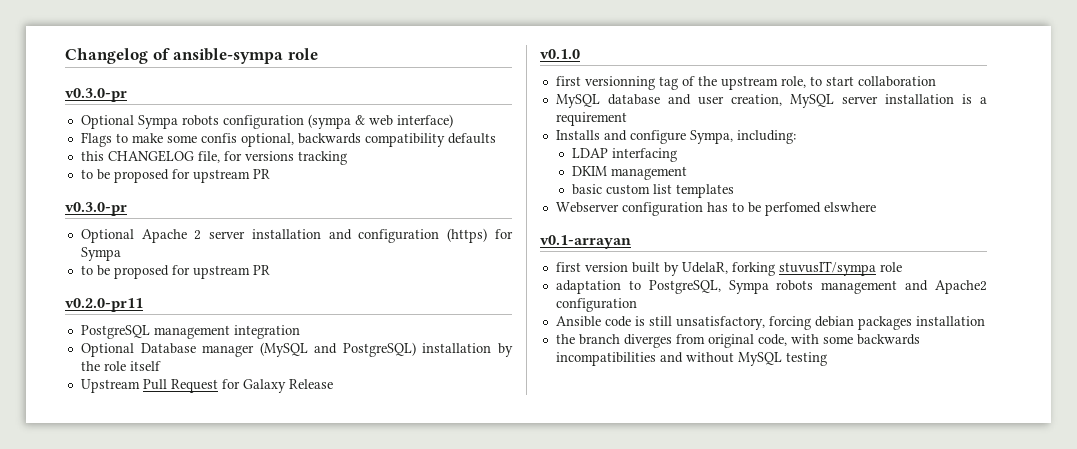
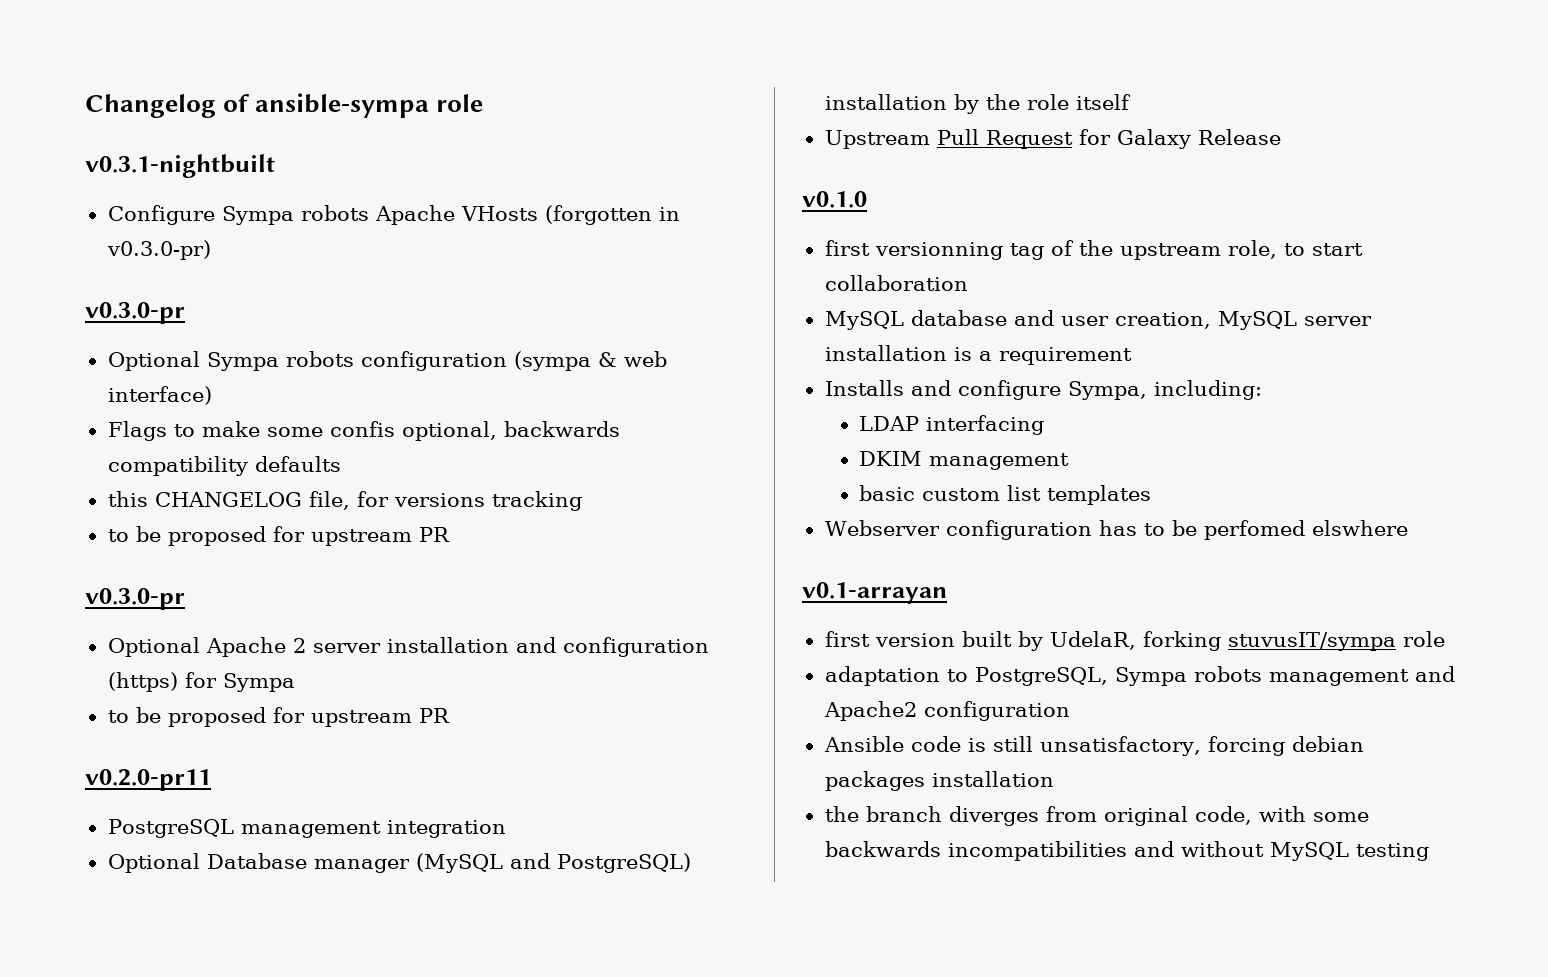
+ v0.3.1-nightbuilt
+ Configure Sympa robots Apache VHosts (forgotten in v0.3.0-pr)

